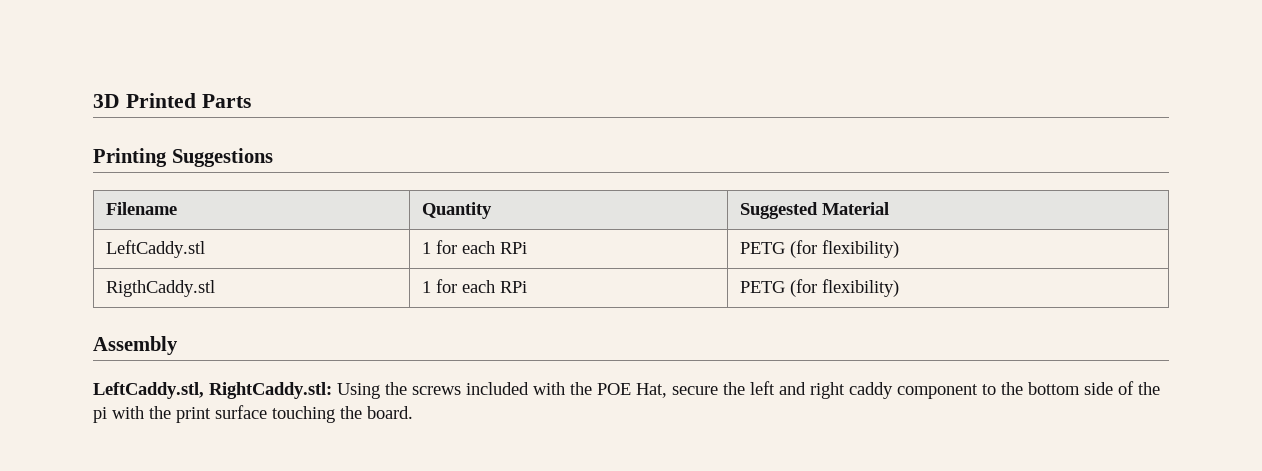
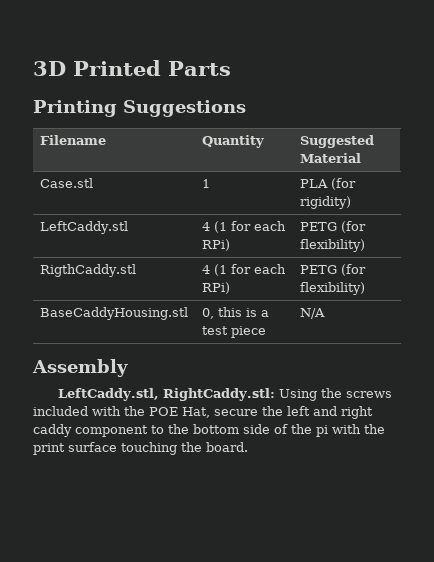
+ Case.stl | 1 | PLA (for rigidity)
- LeftCaddy.stl | 1 for each RPi | PETG (for flexibility)
+ LeftCaddy.stl | 4 (1 for each RPi) | PETG (for flexibility)
- RigthCaddy.stl | 1 for each RPi | PETG (for flexibility)
+ RigthCaddy.stl | 4 (1 for each RPi) | PETG (for flexibility)
+ BaseCaddyHousing.stl | 0, this is a test piece | N/A

